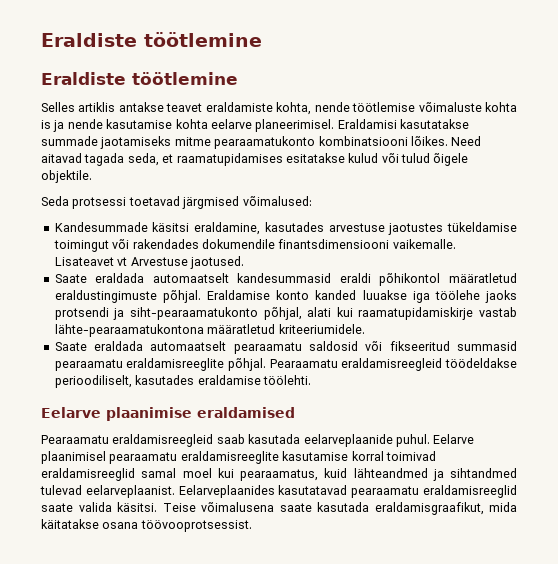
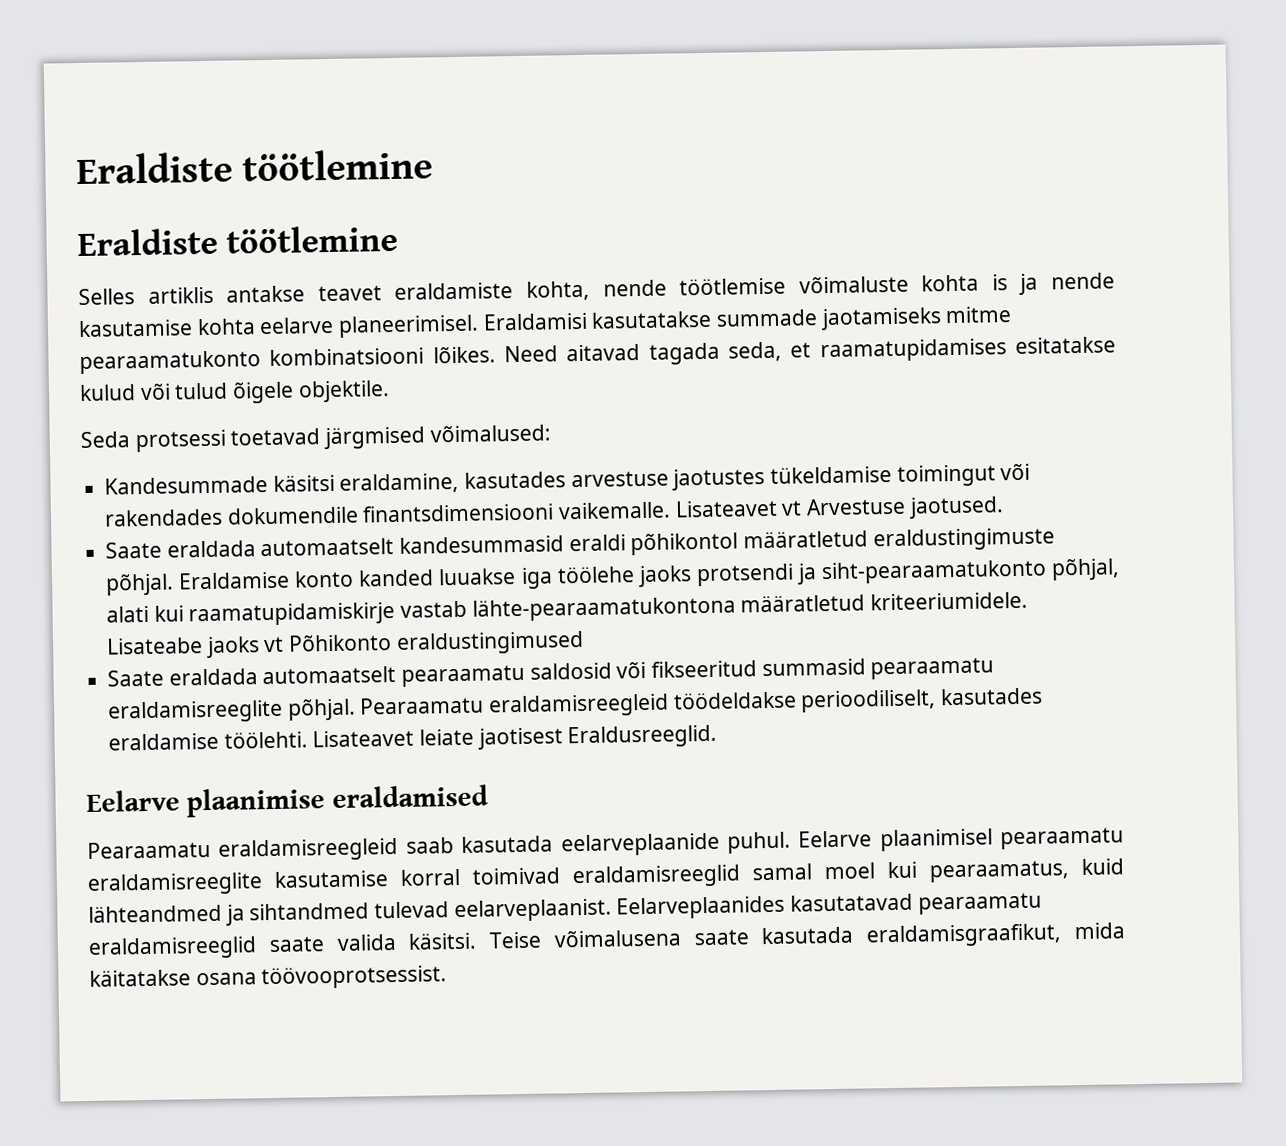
+ Lisateabe jaoks vt Põhikonto eraldustingimused
+ Lisateavet leiate jaotisest Eraldusreeglid.

